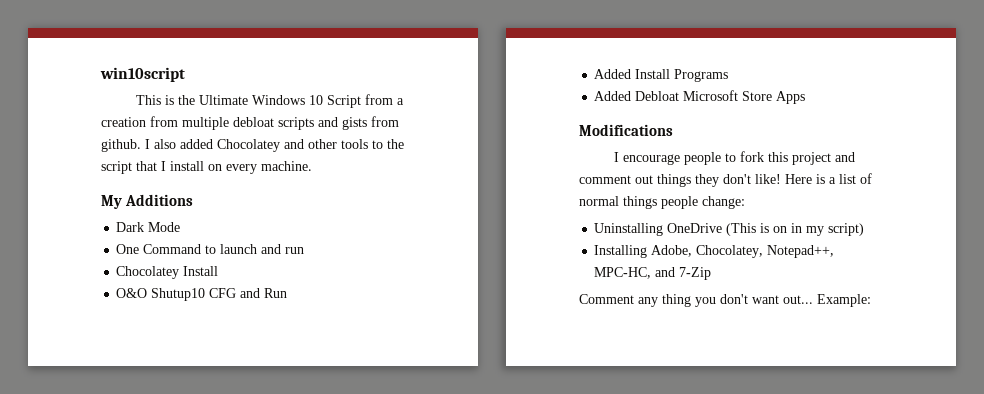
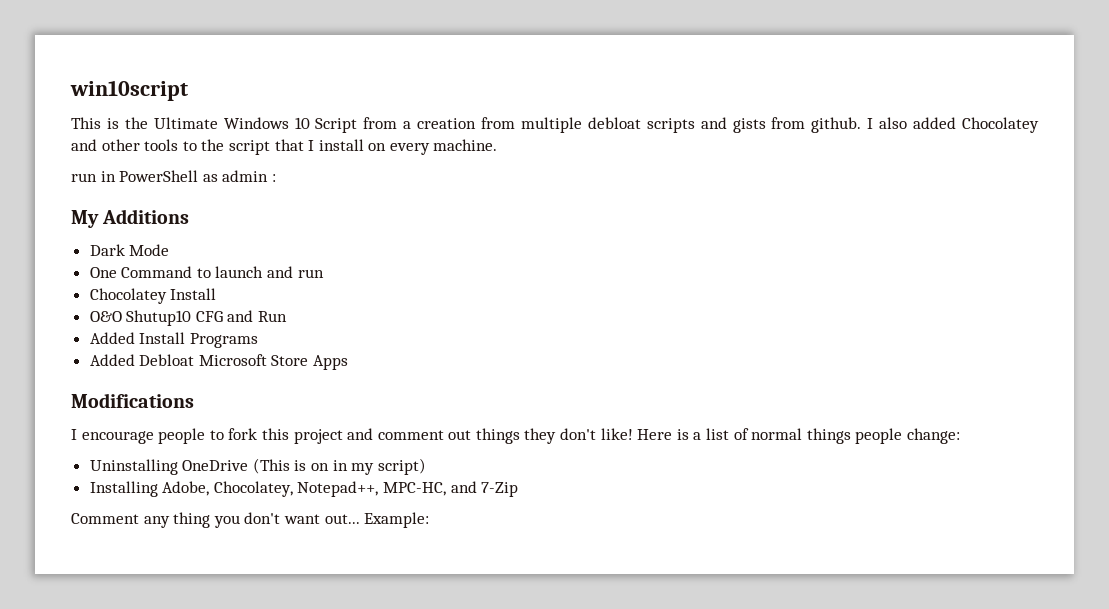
+ run in PowerShell as admin :

